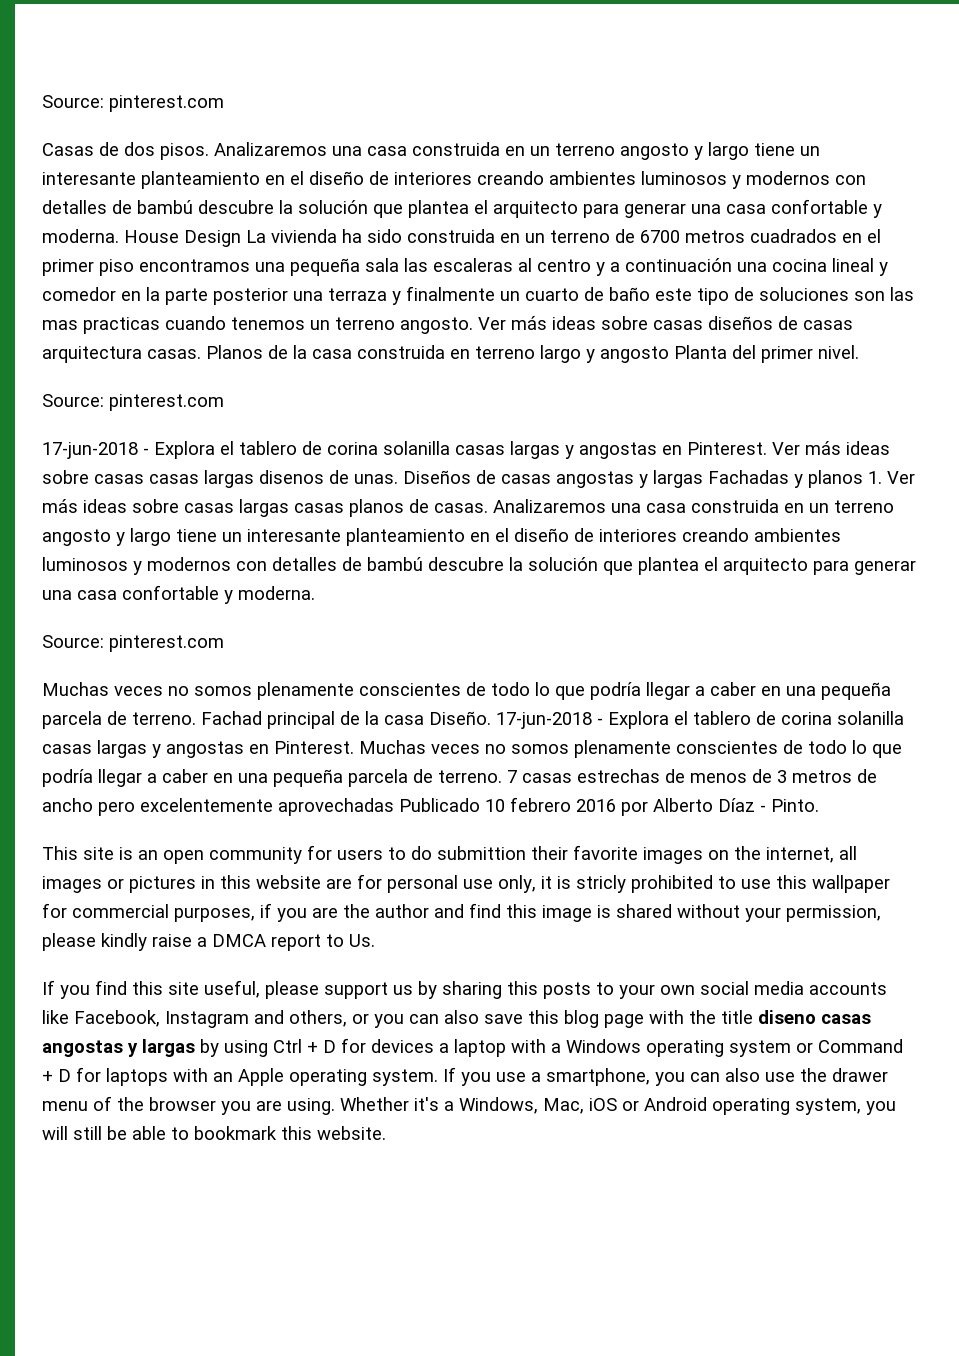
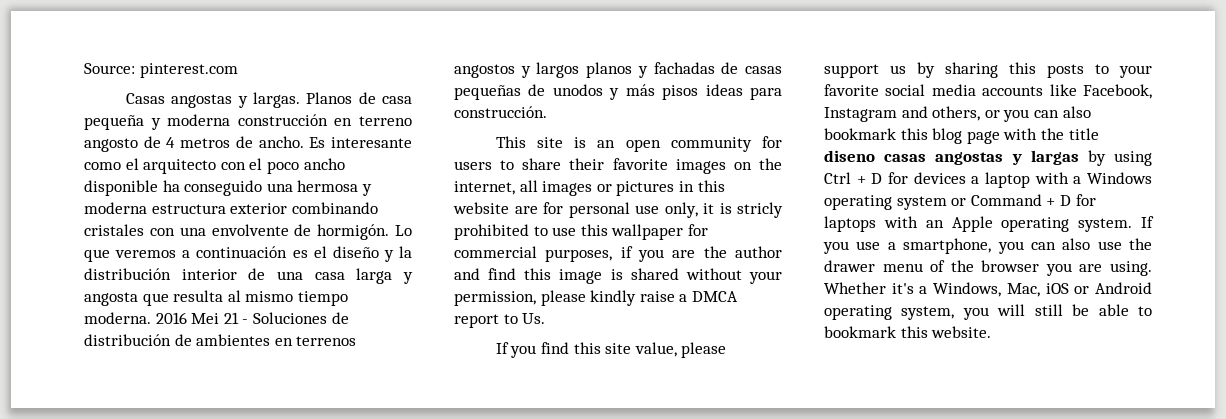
- Casas de dos pisos. Analizaremos una casa construida en un terreno angosto y largo tiene un interesante planteamiento en el diseño de interiores creando ambientes luminosos y modernos con detalles de bambú descubre la solución que plantea el arquitecto para generar una casa confortable y moderna. House Design La vivienda ha sido construida en un terreno de 6700 metros cuadrados en el primer piso encontramos una pequeña sala las escaleras al centro y a continuación una cocina lineal y comedor en la parte posterior una terraza y finalmente un cuarto de baño este tipo de soluciones son las mas practicas cuando tenemos un terreno angosto. Ver más ideas sobre casas diseños de casas arquitectura casas. Planos de la casa construida en terreno largo y angosto Planta del primer nivel.
- Source: pinterest.com
- 17-jun-2018 - Explora el tablero de corina solanilla casas largas y angostas en Pinterest. Ver más ideas sobre casas casas largas disenos de unas. Diseños de casas angostas y largas Fachadas y planos 1. Ver más ideas sobre casas largas casas planos de casas. Analizaremos una casa construida en un terreno angosto y largo tiene un interesante planteamiento en el diseño de interiores creando ambientes luminosos y modernos con detalles de bambú descubre la solución que plantea el arquitecto para generar una casa confortable y moderna.
- Source: pinterest.com
- Muchas veces no somos plenamente conscientes de todo lo que podría llegar a caber en una pequeña parcela de terreno. Fachad principal de la casa Diseño. 17-jun-2018 - Explora el tablero de corina solanilla casas largas y angostas en Pinterest. Muchas veces no somos plenamente conscientes de todo lo que podría llegar a caber en una pequeña parcela de terreno. 7 casas estrechas de menos de 3 metros de ancho pero excelentemente aprovechadas Publicado 10 febrero 2016 por Alberto Díaz - Pinto.
+ Casas angostas y largas. Planos de casa pequeña y moderna construcción en terreno angosto de 4 metros de ancho. Es interesante como el arquitecto con el poco ancho disponible ha conseguido una hermosa y moderna estructura exterior combinando cristales con una envolvente de hormigón. Lo que veremos a continuación es el diseño y la distribución interior de una casa larga y angosta que resulta al mismo tiempo moderna. 2016 Mei 21 - Soluciones de distribución de ambientes en terrenos angostos y largos planos y fachadas de casas pequeñas de unodos y más pisos ideas para construcción.
- This site is an open community for users to do submittion their favorite images on the internet, all images or pictures in this website are for personal use only, it is stricly prohibited to use this wallpaper for commercial purposes, if you are the author and find this image is shared without your permission, please kindly raise a DMCA report to Us.
+ This site is an open community for users to share their favorite images on the internet, all images or pictures in this website are for personal use only, it is stricly prohibited to use this wallpaper for commercial purposes, if you are the author and find this image is shared without your permission, please kindly raise a DMCA report to Us.
- If you find this site useful, please support us by sharing this posts to your own social media accounts like Facebook, Instagram and others, or you can also save this blog page with the title diseno casas angostas y largas by using Ctrl + D for devices a laptop with a Windows operating system or Command + D for laptops with an Apple operating system.
+ If you find this site value, please support us by sharing this posts to your favorite social media accounts like Facebook, Instagram and others, or you can also bookmark this blog page with the title diseno casas angostas y largas by using Ctrl + D for devices a laptop with a Windows operating system or Command + D for laptops with an Apple operating system.

